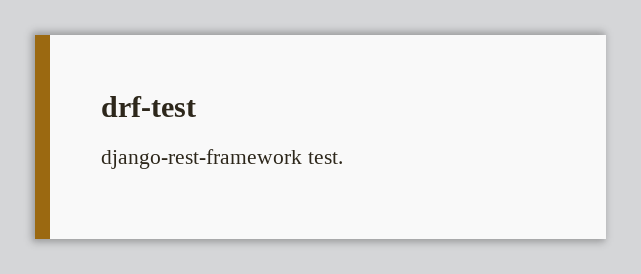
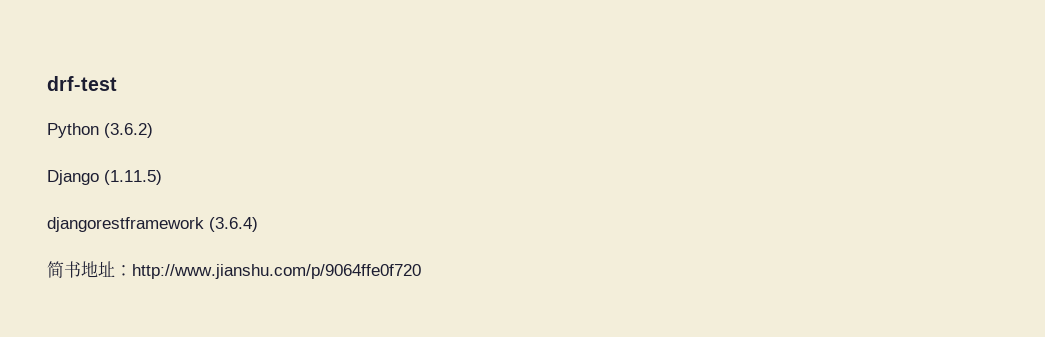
- django-rest-framework test.
+ Python (3.6.2)
+ Django (1.11.5)
+ djangorestframework (3.6.4)
+ 简书地址：http://www.jianshu.com/p/9064ffe0f720

